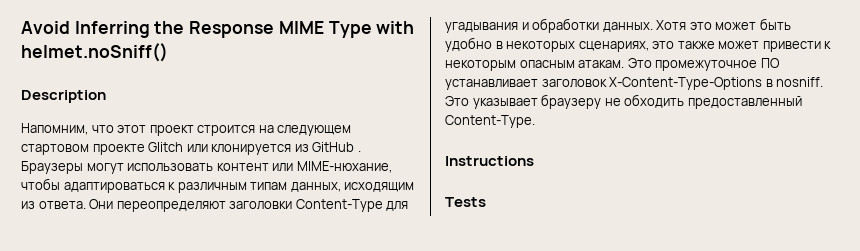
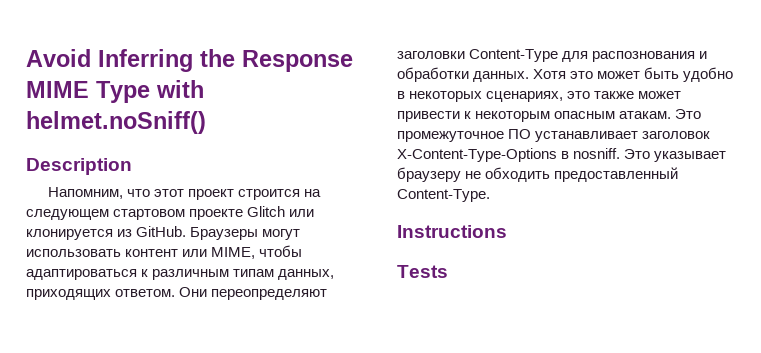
- Напомним, что этот проект строится на следующем стартовом проекте Glitch или клонируется из GitHub .
+ Напомним, что этот проект строится на следующем стартовом проекте Glitch или клонируется из GitHub.
- Браузеры могут использовать контент или MIME-нюхание, чтобы адаптироваться к различным типам данных, исходящим из ответа.
+ Браузеры могут использовать контент или MIME, чтобы адаптироваться к различным типам данных, приходящих ответом.
- Они переопределяют заголовки Content-Type для угадывания и обработки данных.
+ Они переопределяют заголовки Content-Type для распознования и обработки данных.

